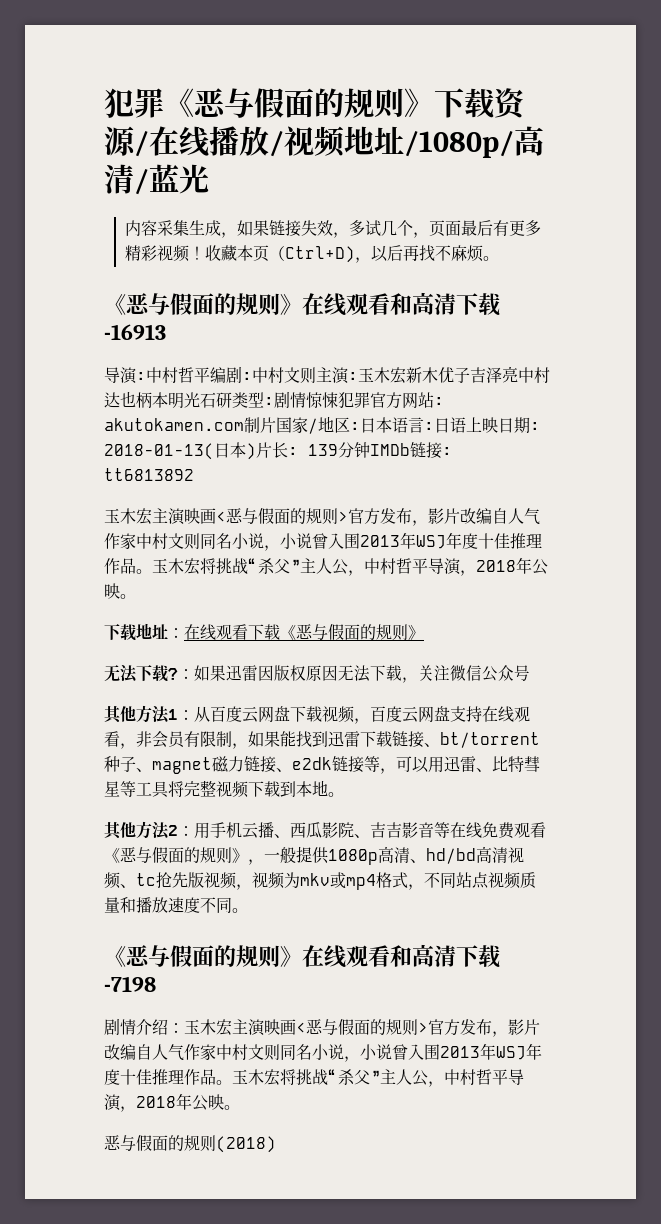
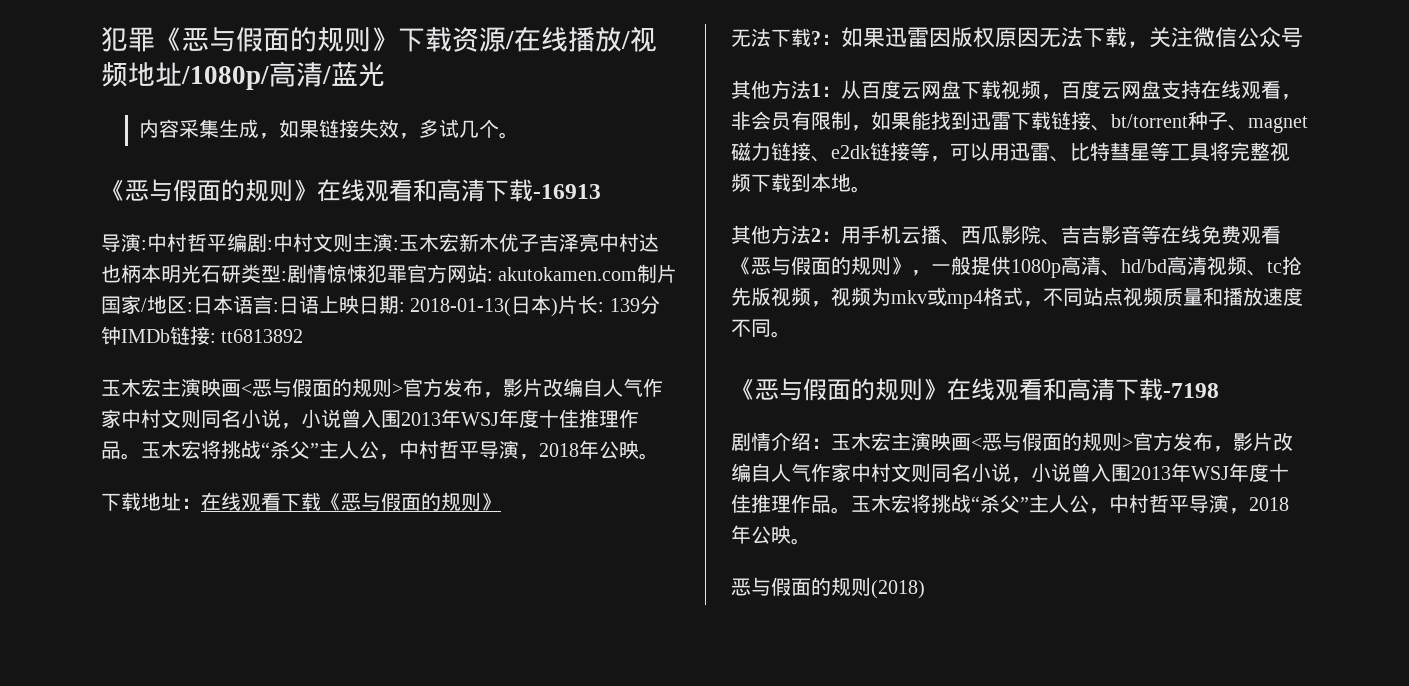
- 内容采集生成，如果链接失效，多试几个，页面最后有更多精彩视频！收藏本页（Ctrl+D)，以后再找不麻烦。
+ 内容采集生成，如果链接失效，多试几个。

